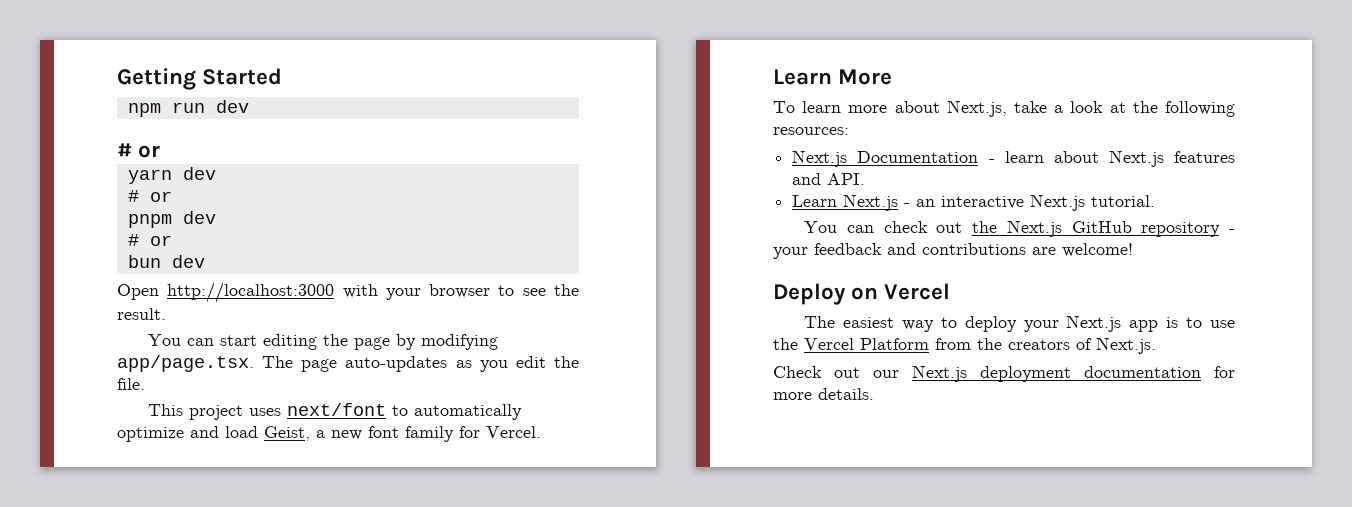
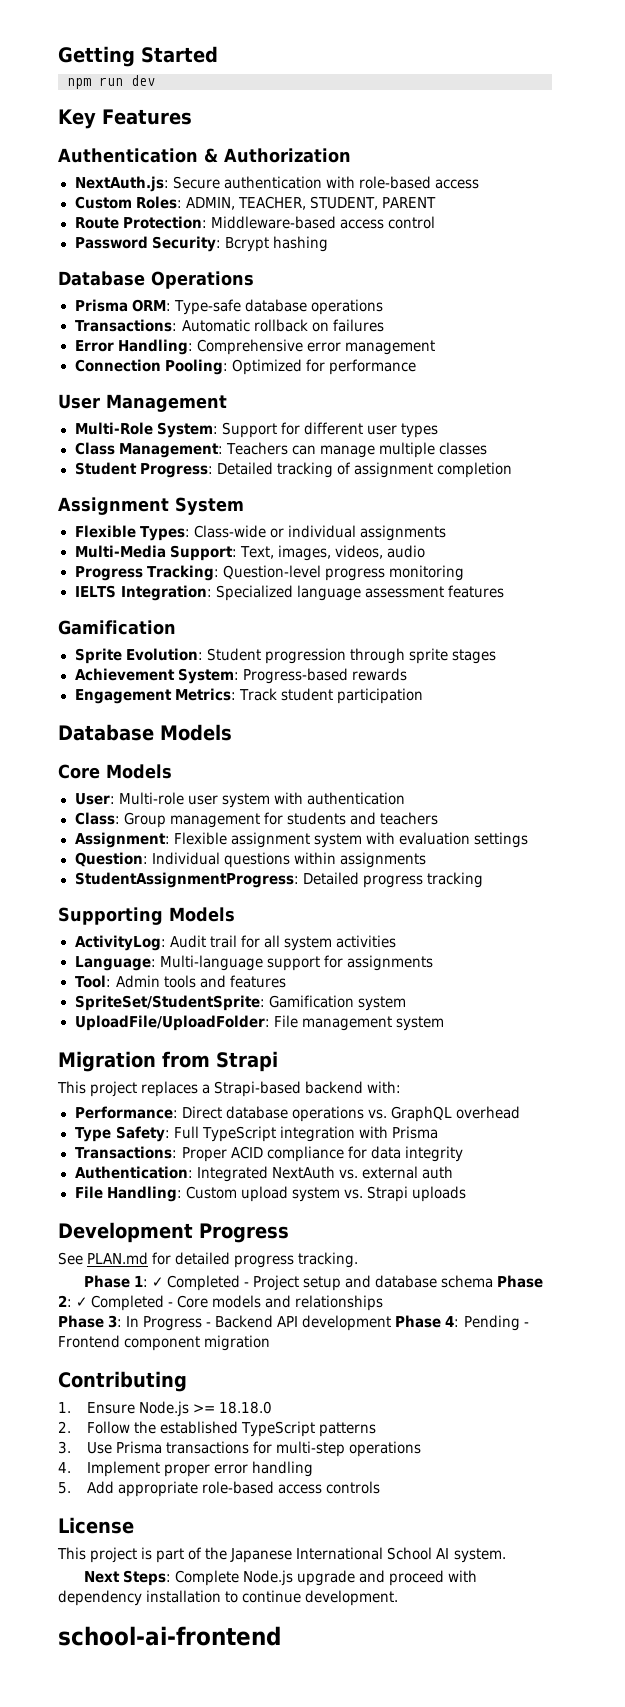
  npm run dev
- # or
- yarn dev
- # or
- pnpm dev
- # or
- bun dev
- Open http://localhost:3000 with your browser to see the result.
- You can start editing the page by modifying app/page.tsx. The page auto-updates as you edit the file.
- This project uses next/font to automatically optimize and load Geist, a new font family for Vercel.
- Learn More
- To learn more about Next.js, take a look at the following resources:
- Next.js Documentation - learn about Next.js features and API.
- Learn Next.js - an interactive Next.js tutorial.
- You can check out the Next.js GitHub repository - your feedback and contributions are welcome!
- Deploy on Vercel
- The easiest way to deploy your Next.js app is to use the Vercel Platform from the creators of Next.js.
- Check out our Next.js deployment documentation for more details.
+ Key Features
+ Authentication & Authorization
+ NextAuth.js: Secure authentication with role-based access
+ Custom Roles: ADMIN, TEACHER, STUDENT, PARENT
+ Route Protection: Middleware-based access control
+ Password Security: Bcrypt hashing
+ Database Operations
+ Prisma ORM: Type-safe database operations
+ Transactions: Automatic rollback on failures
+ Error Handling: Comprehensive error management
+ Connection Pooling: Optimized for performance
+ User Management
+ Multi-Role System: Support for different user types
+ Class Management: Teachers can manage multiple classes
+ Student Progress: Detailed tracking of assignment completion
+ Assignment System
+ Flexible Types: Class-wide or individual assignments
+ Multi-Media Support: Text, images, videos, audio
+ Progress Tracking: Question-level progress monitoring
+ IELTS Integration: Specialized language assessment features
+ Gamification
+ Sprite Evolution: Student progression through sprite stages
+ Achievement System: Progress-based rewards
+ Engagement Metrics: Track student participation
+ Database Models
+ Core Models
+ User: Multi-role user system with authentication
+ Class: Group management for students and teachers
+ Assignment: Flexible assignment system with evaluation settings
+ Question: Individual questions within assignments
+ StudentAssignmentProgress: Detailed progress tracking
+ Supporting Models
+ ActivityLog: Audit trail for all system activities
+ Language: Multi-language support for assignments
+ Tool: Admin tools and features
+ SpriteSet/StudentSprite: Gamification system
+ UploadFile/UploadFolder: File management system
+ Migration from Strapi
+ This project replaces a Strapi-based backend with:
+ Performance: Direct database operations vs. GraphQL overhead
+ Type Safety: Full TypeScript integration with Prisma
+ Transactions: Proper ACID compliance for data integrity
+ Authentication: Integrated NextAuth vs. external auth
+ File Handling: Custom upload system vs. Strapi uploads
+ Development Progress
+ See PLAN.md for detailed progress tracking.
+ Phase 1: ✓ Completed - Project setup and database schema Phase 2: ✓ Completed - Core models and relationships
+ Phase 3: In Progress - Backend API development Phase 4: Pending - Frontend component migration
+ Contributing
+ 1. Ensure Node.js >= 18.18.0
+ 2. Follow the established TypeScript patterns
+ 3. Use Prisma transactions for multi-step operations
+ 4. Implement proper error handling
+ 5. Add appropriate role-based access controls
+ License
+ This project is part of the Japanese International School AI system.
+ Next Steps: Complete Node.js upgrade and proceed with dependency installation to continue development.
+ school-ai-frontend

